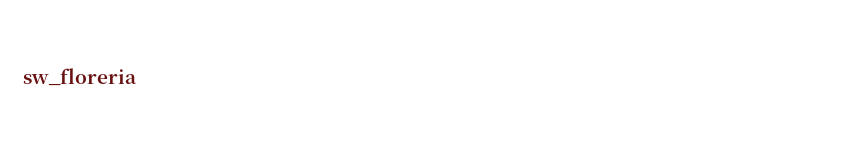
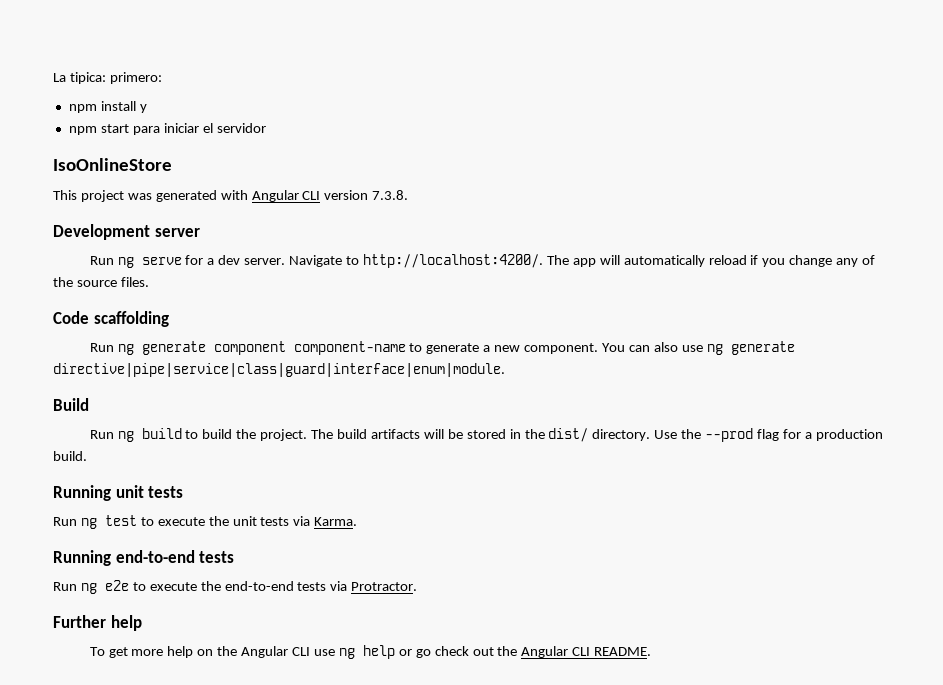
- sw_floreria
+ La tipica: primero:
+ npm install y
+ npm start para iniciar el servidor
+ IsoOnlineStore
+ This project was generated with Angular CLI version 7.3.8.
+ Development server
+ Run ng serve for a dev server. Navigate to http://localhost:4200/. The app will automatically reload if you change any of the source files.
+ Code scaffolding
+ Run ng generate component component-name to generate a new component. You can also use ng generate directive|pipe|service|class|guard|interface|enum|module.
+ Build
+ Run ng build to build the project. The build artifacts will be stored in the dist/ directory. Use the --prod flag for a production build.
+ Running unit tests
+ Run ng test to execute the unit tests via Karma.
+ Running end-to-end tests
+ Run ng e2e to execute the end-to-end tests via Protractor.
+ Further help
+ To get more help on the Angular CLI use ng help or go check out the Angular CLI README.

